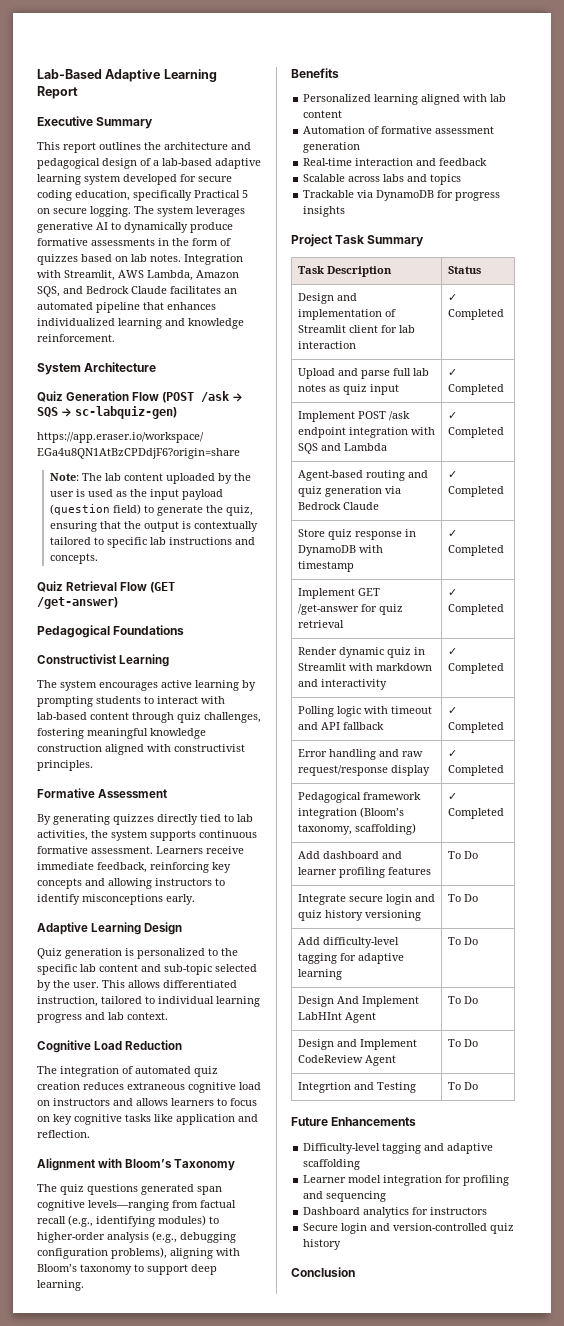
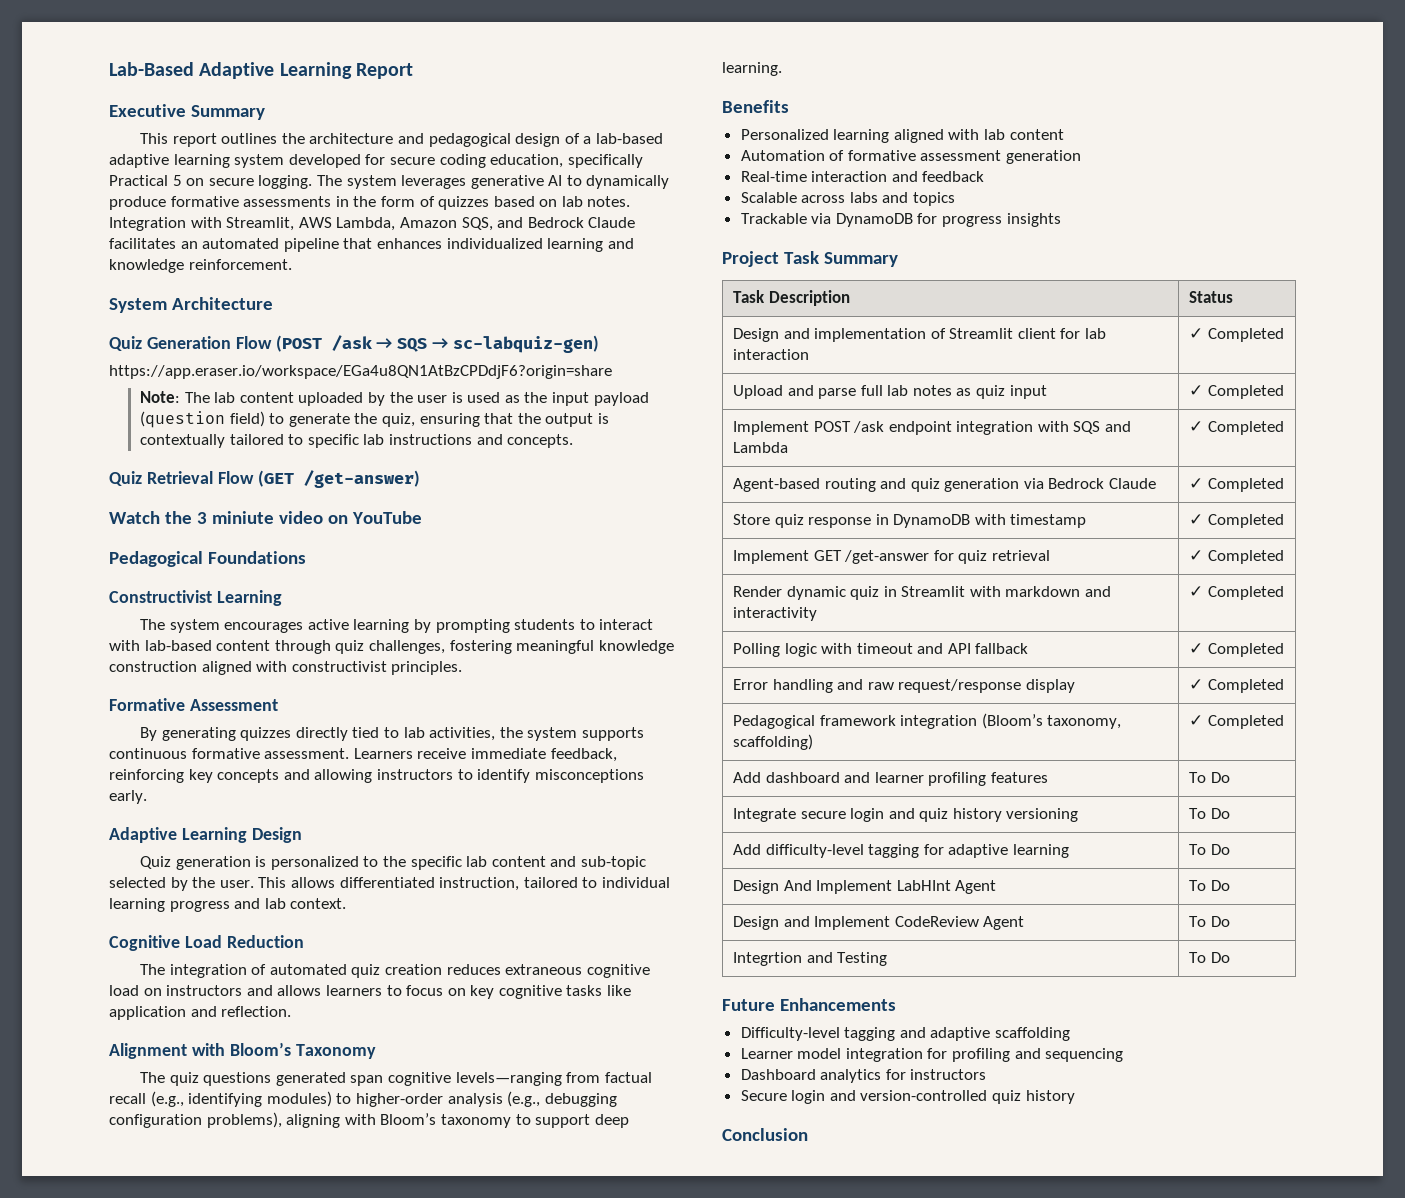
+ Watch the 3 miniute video on YouTube

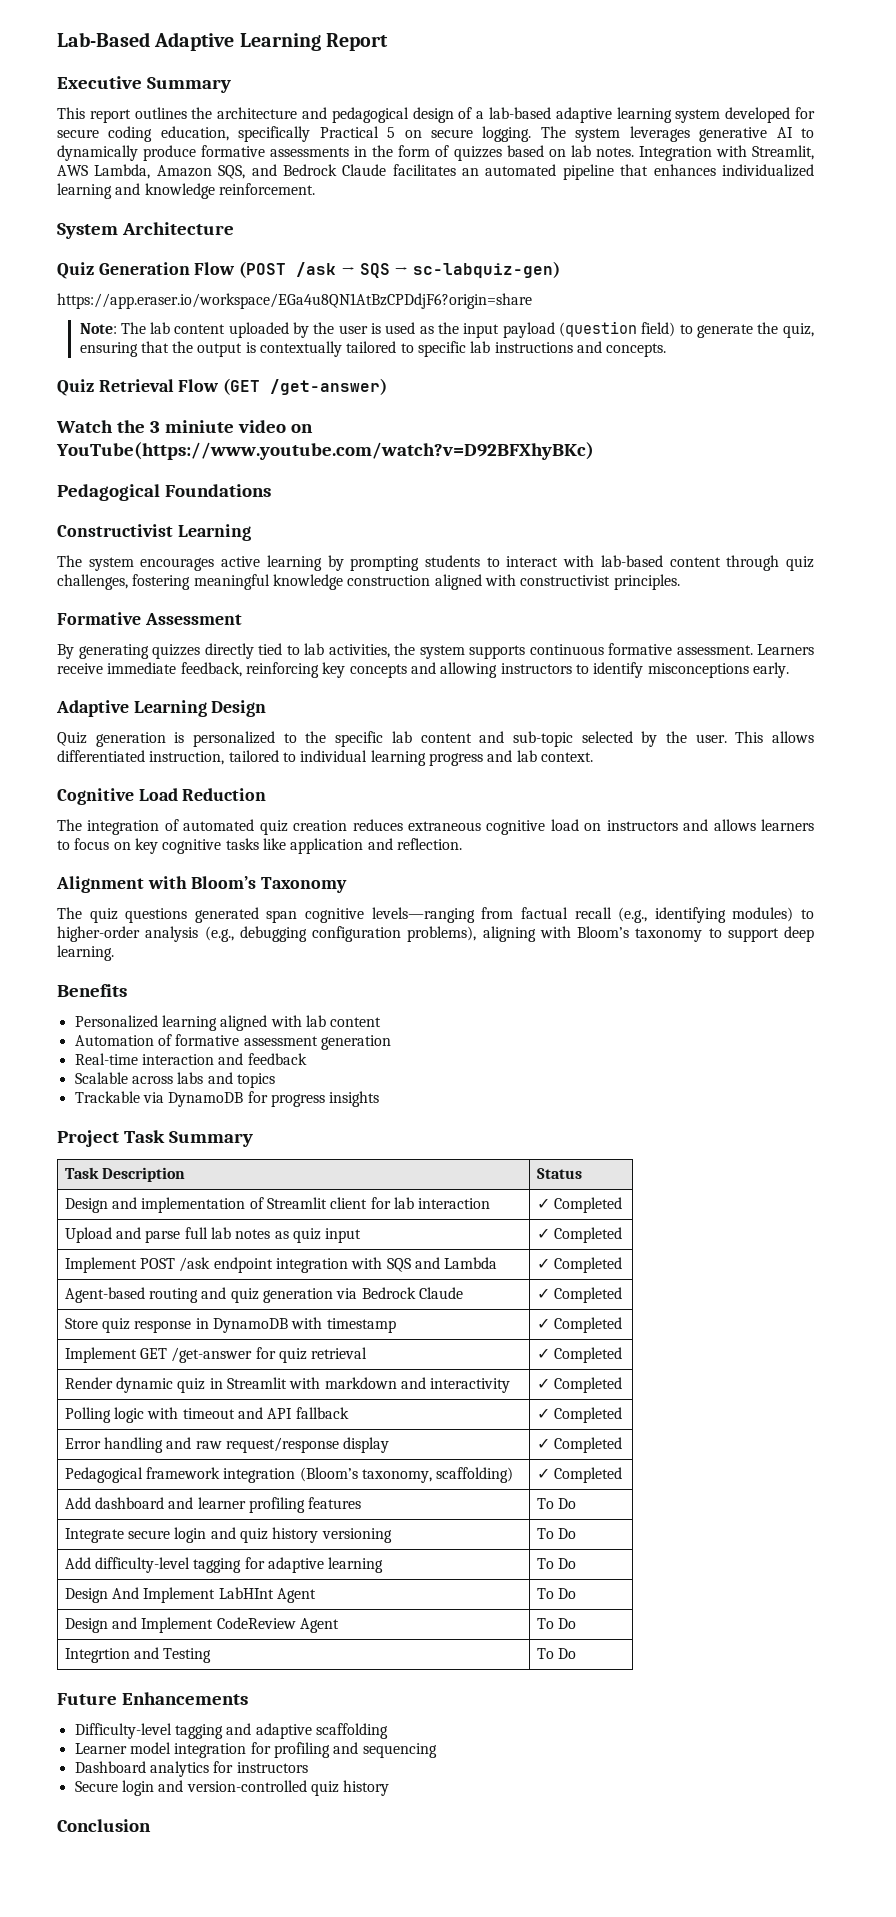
- Watch the 3 miniute video on YouTube
+ Watch the 3 miniute video on YouTube(https://www.youtube.com/watch?v=D92BFXhyBKc)

